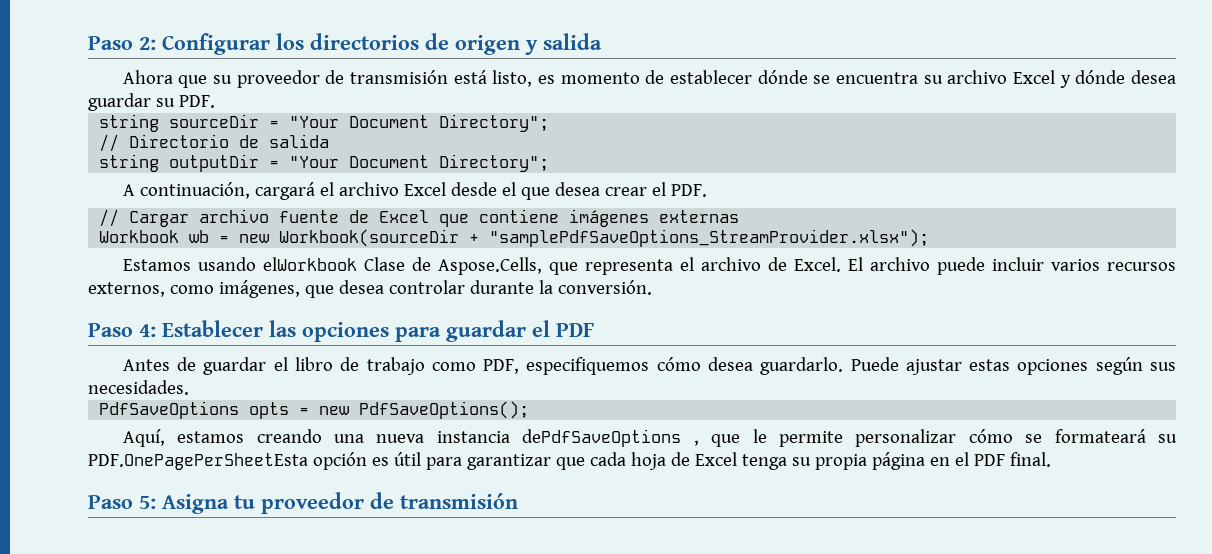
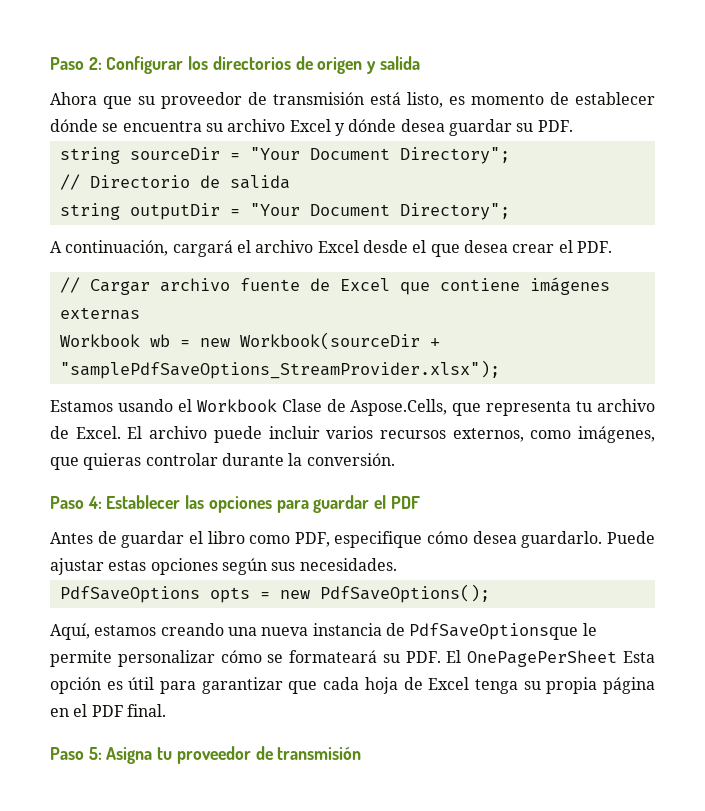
- Estamos usando elWorkbook Clase de Aspose.Cells, que representa el archivo de Excel.
+ Estamos usando el Workbook Clase de Aspose.Cells, que representa tu archivo de Excel.
- El archivo puede incluir varios recursos externos, como imágenes, que desea controlar durante la conversión.
+ El archivo puede incluir varios recursos externos, como imágenes, que quieras controlar durante la conversión.
- Antes de guardar el libro de trabajo como PDF, especifiquemos cómo desea guardarlo.
+ Antes de guardar el libro como PDF, especifique cómo desea guardarlo.
- Aquí, estamos creando una nueva instancia dePdfSaveOptions , que le permite personalizar cómo se formateará su PDF.OnePagePerSheetEsta opción es útil para garantizar que cada hoja de Excel tenga su propia página en el PDF final.
+ Aquí, estamos creando una nueva instancia de PdfSaveOptionsque le permite personalizar cómo se formateará su PDF. El OnePagePerSheet Esta opción es útil para garantizar que cada hoja de Excel tenga su propia página en el PDF final.

